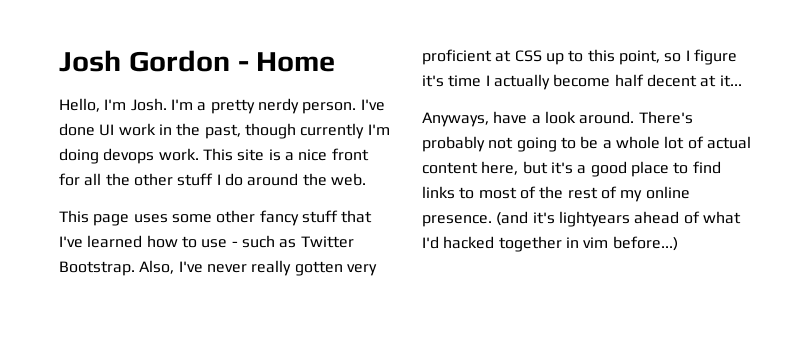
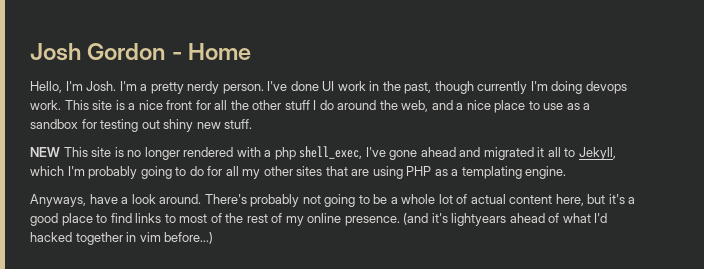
- This site is a nice front for all the other stuff I do around the web.
- This page uses some other fancy stuff that I've learned how to use - such as Twitter Bootstrap. Also, I've never really gotten very proficient at CSS up to this point, so I figure it's time I actually become half decent at it...
+ This site is a nice front for all the other stuff I do around the web, and a nice place to use as a sandbox for testing out shiny new stuff.
+ NEW This site is no longer rendered with a php shell_exec, I've gone ahead and migrated it all to Jekyll, which I'm probably going to do for all my other sites that are using PHP as a templating engine.

